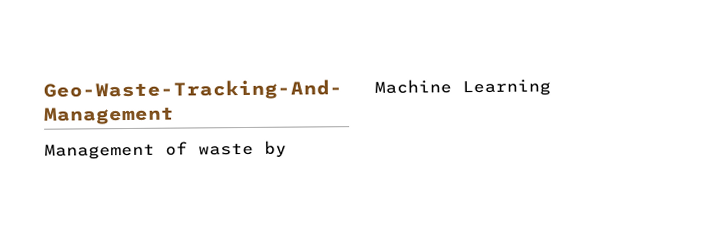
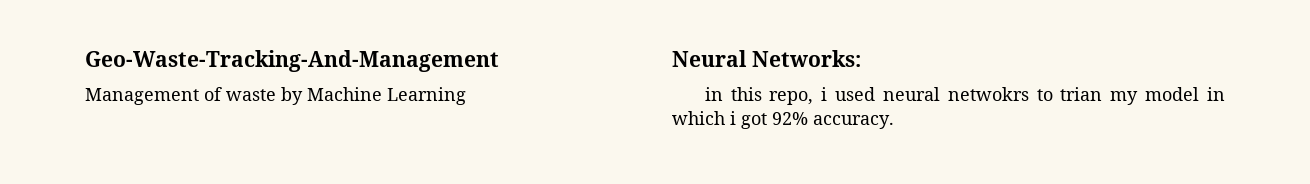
+ Neural Networks:
+ in this repo, i used neural netwokrs to trian my model in which i got 92% accuracy.

